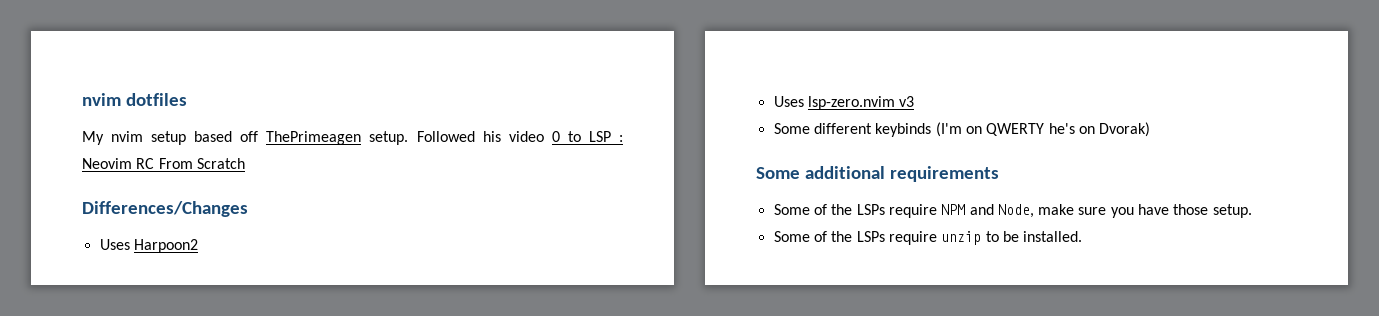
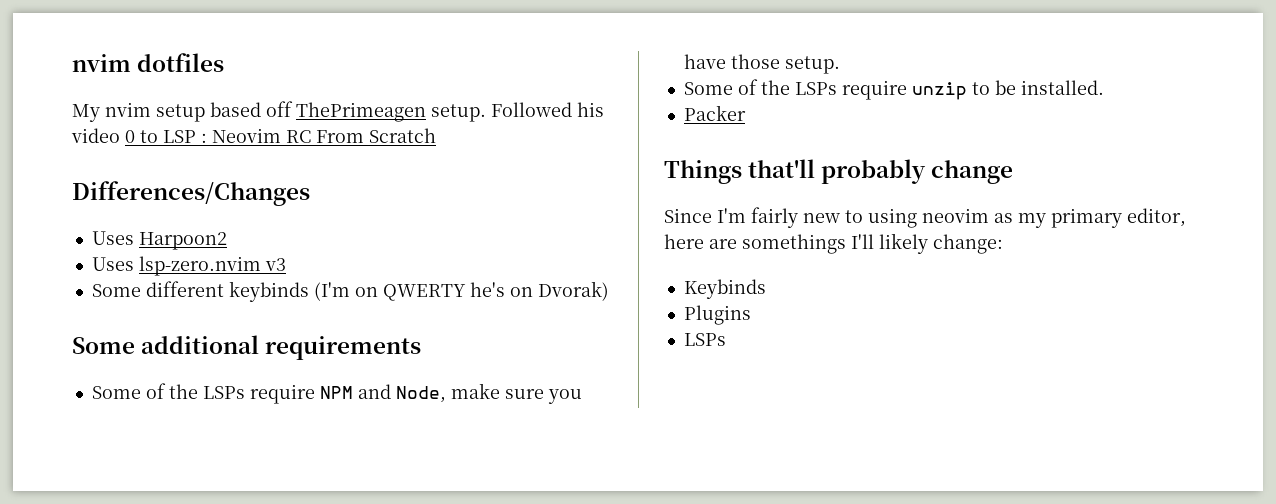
+ Packer
+ Things that'll probably change
+ Since I'm fairly new to using neovim as my primary editor, here are somethings I'll likely change:
+ Keybinds
+ Plugins
+ LSPs

